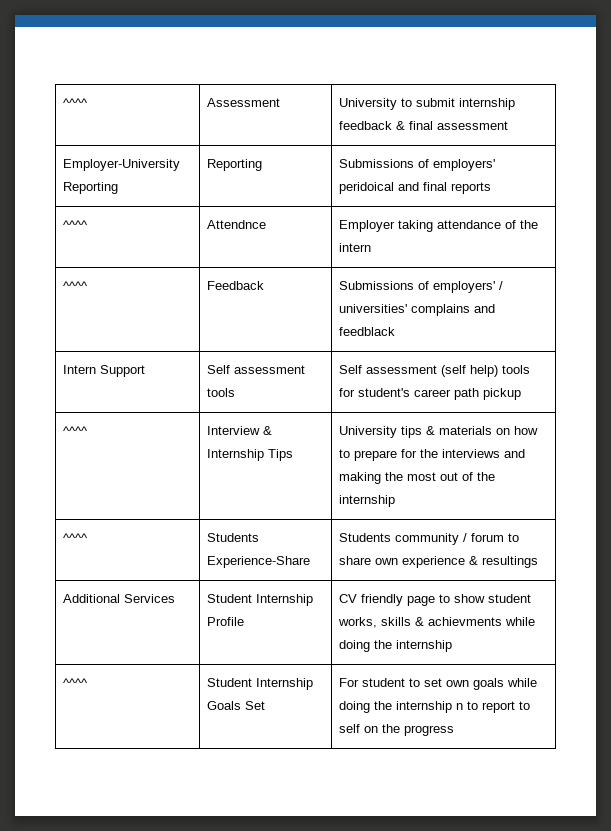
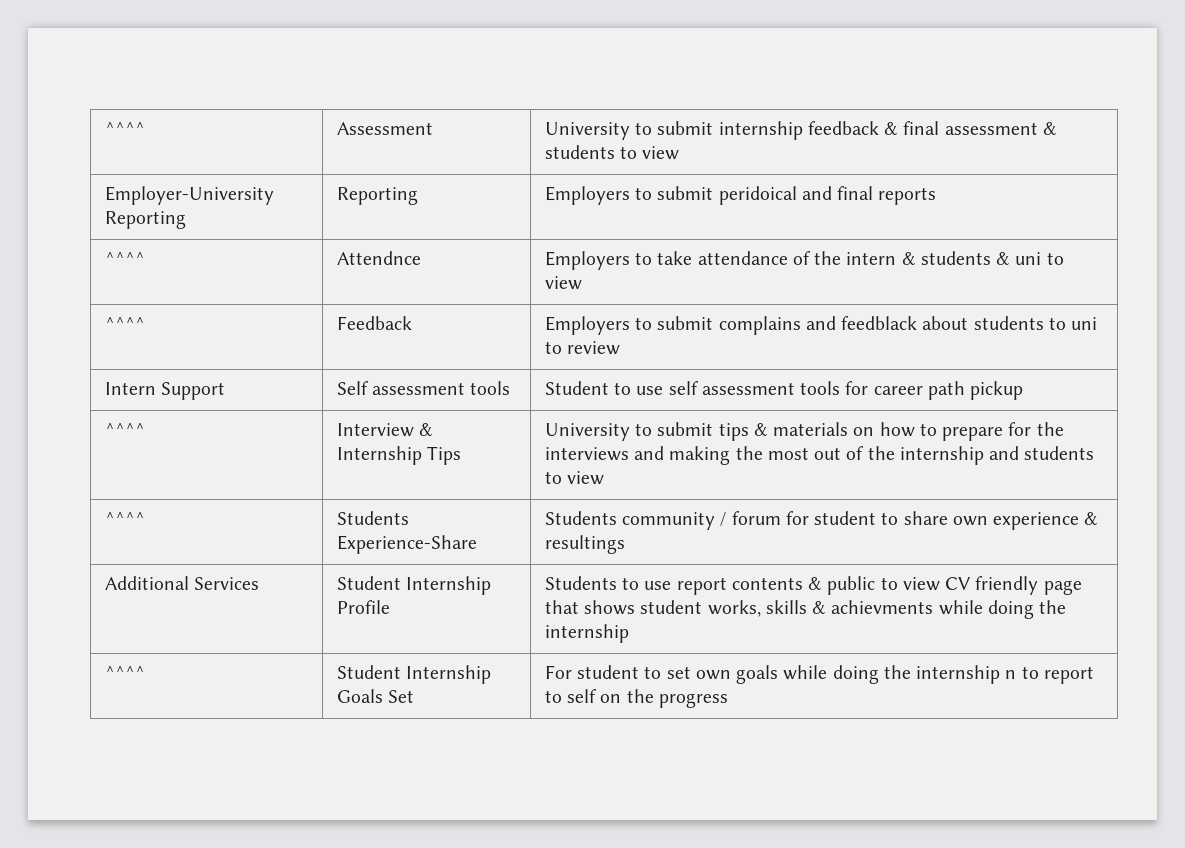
- ^^^^ | Assessment | University to submit internship feedback & final assessment
+ ^^^^ | Assessment | University to submit internship feedback & final assessment & students to view
- Employer-University Reporting | Reporting | Submissions of employers' peridoical and final reports
+ Employer-University Reporting | Reporting | Employers to submit peridoical and final reports
- ^^^^ | Attendnce | Employer taking attendance of the intern
- ^^^^ | Feedback | Submissions of employers' / universities' complains and feedblack
+ ^^^^ | Attendnce | Employers to take attendance of the intern & students & uni to view
+ ^^^^ | Feedback | Employers to submit complains and feedblack about students to uni to review
- Intern Support | Self assessment tools | Self assessment (self help) tools for student's career path pickup
+ Intern Support | Self assessment tools | Student to use self assessment tools for career path pickup
- ^^^^ | Interview & Internship Tips | University tips & materials on how to prepare for the interviews and making the most out of the internship
+ ^^^^ | Interview & Internship Tips | University to submit tips & materials on how to prepare for the interviews and making the most out of the internship and students to view
- ^^^^ | Students Experience-Share | Students community / forum to share own experience & resultings
+ ^^^^ | Students Experience-Share | Students community / forum for student to share own experience & resultings
- Additional Services | Student Internship Profile | CV friendly page to show student works, skills & achievments while doing the internship
+ Additional Services | Student Internship Profile | Students to use report contents & public to view CV friendly page that shows student works, skills & achievments while doing the internship

